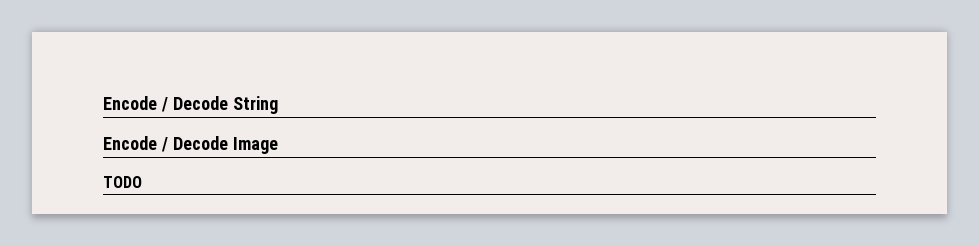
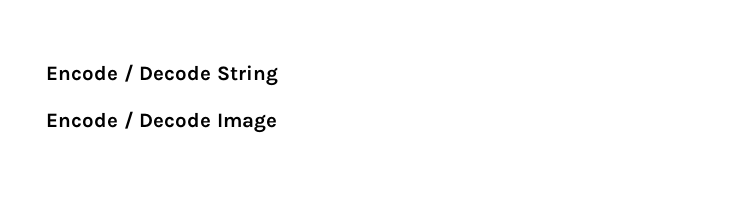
- TODO

